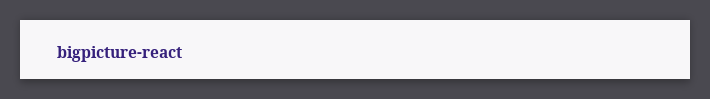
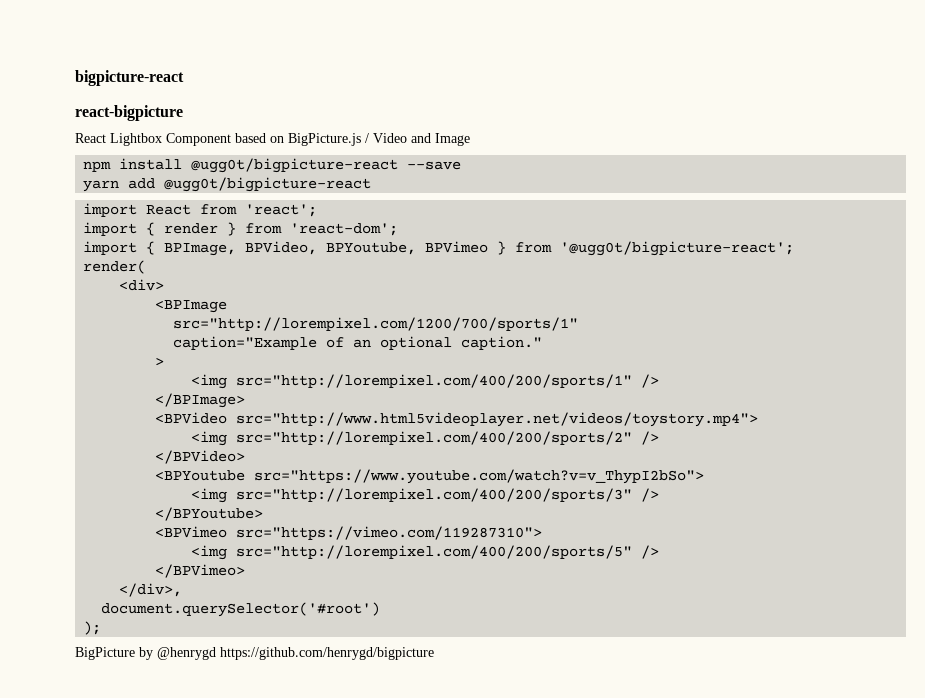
+ react-bigpicture
+ React Lightbox Component based on BigPicture.js / Video and Image
+ npm install @ugg0t/bigpicture-react --save
+ yarn add @ugg0t/bigpicture-react
+ import React from 'react';
+ import { render } from 'react-dom';
+ import { BPImage, BPVideo, BPYoutube, BPVimeo } from '@ugg0t/bigpicture-react';
+ render(
+ <div>
+ <BPImage
+ src="http://lorempixel.com/1200/700/sports/1"
+ caption="Example of an optional caption."
+ >
+ <img src="http://lorempixel.com/400/200/sports/1" />
+ </BPImage>
+ <BPVideo src="http://www.html5videoplayer.net/videos/toystory.mp4">
+ <img src="http://lorempixel.com/400/200/sports/2" />
+ </BPVideo>
+ <BPYoutube src="https://www.youtube.com/watch?v=v_ThypI2bSo">
+ <img src="http://lorempixel.com/400/200/sports/3" />
+ </BPYoutube>
+ <BPVimeo src="https://vimeo.com/119287310">
+ <img src="http://lorempixel.com/400/200/sports/5" />
+ </BPVimeo>
+ </div>,
+ document.querySelector('#root')
+ );
+ BigPicture by @henrygd https://github.com/henrygd/bigpicture

